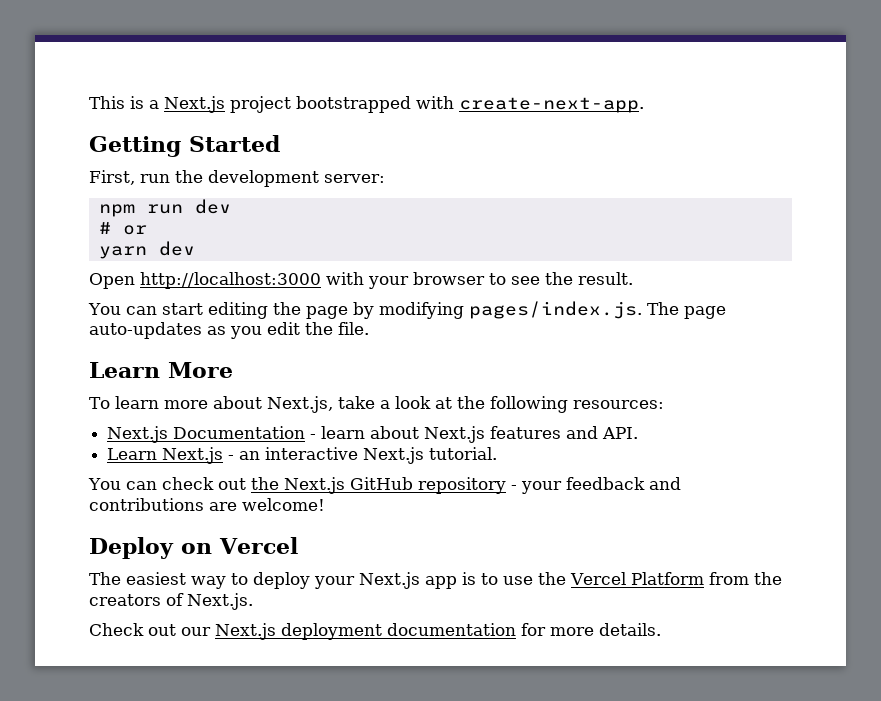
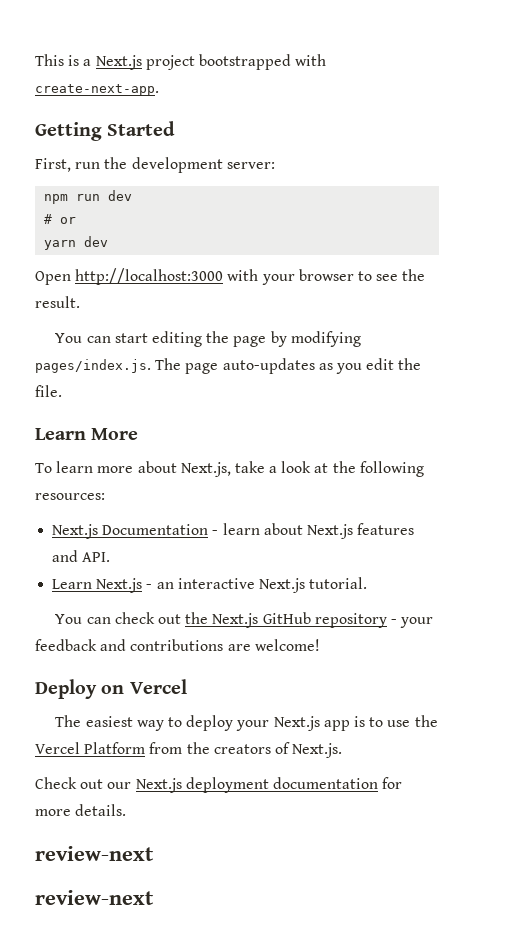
  Check out our Next.js deployment documentation for more details.
+ review-next
+ review-next

